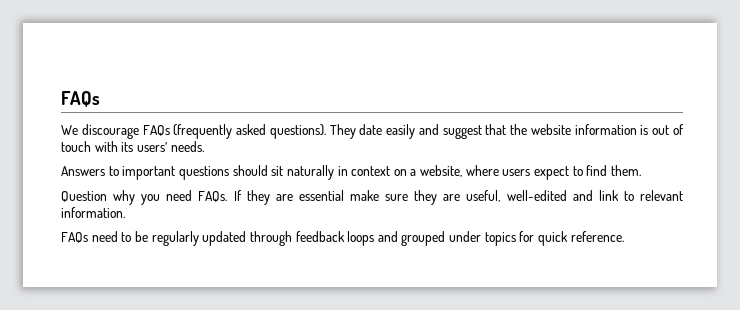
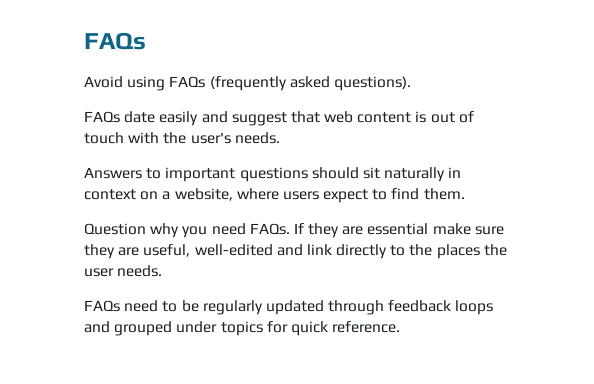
- We discourage FAQs (frequently asked questions). They date easily and suggest that the website information is out of touch with its users’ needs.
+ Avoid using FAQs (frequently asked questions).
+ FAQs date easily and suggest that web content is out of touch with the user's needs.
- If they are essential make sure they are useful, well-edited and link to relevant information.
+ If they are essential make sure they are useful, well-edited and link directly to the places the user needs.

